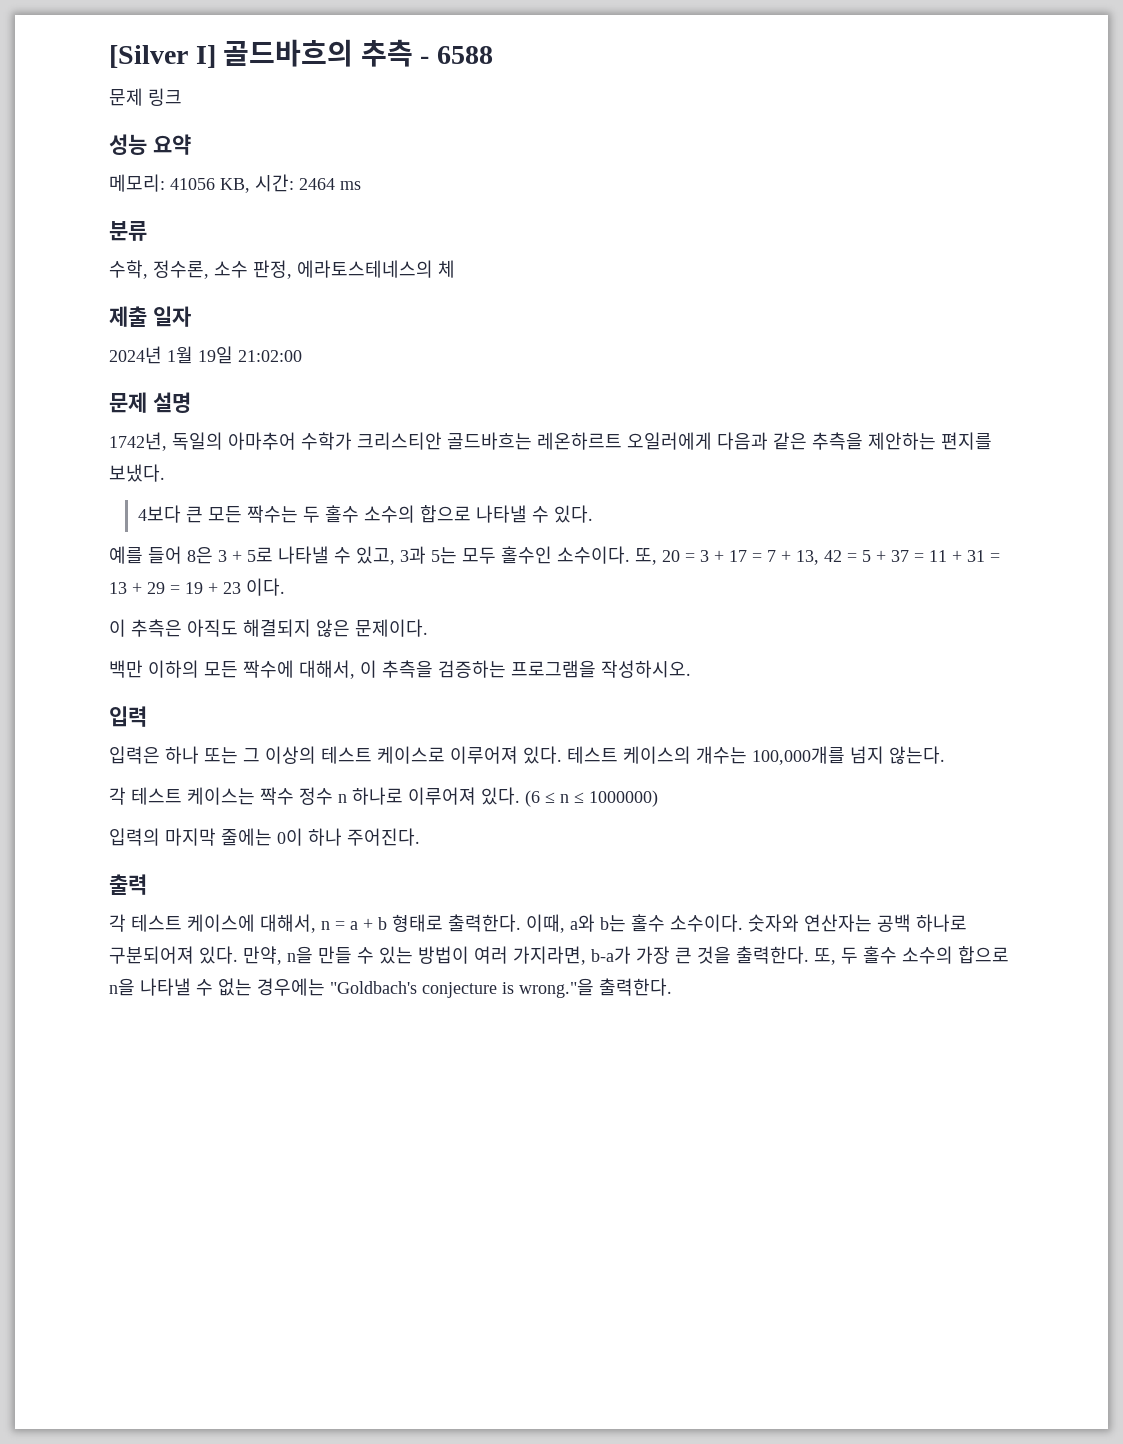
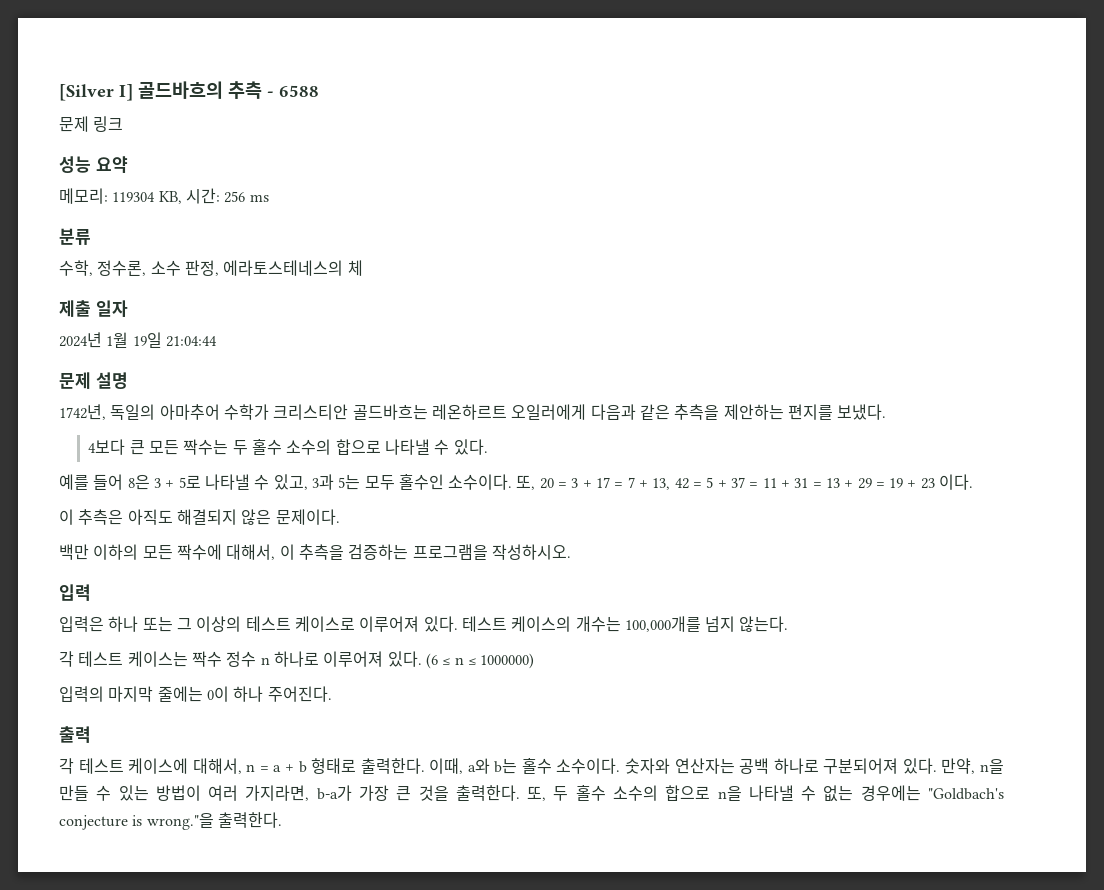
- 메모리: 41056 KB, 시간: 2464 ms
+ 메모리: 119304 KB, 시간: 256 ms
- 2024년 1월 19일 21:02:00
+ 2024년 1월 19일 21:04:44

